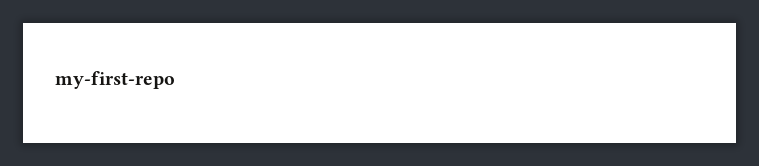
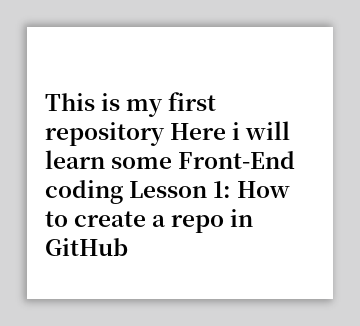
- my-first-repo
+ This is my first repository Here i will learn some Front-End coding Lesson 1: How to create a repo in GitHub

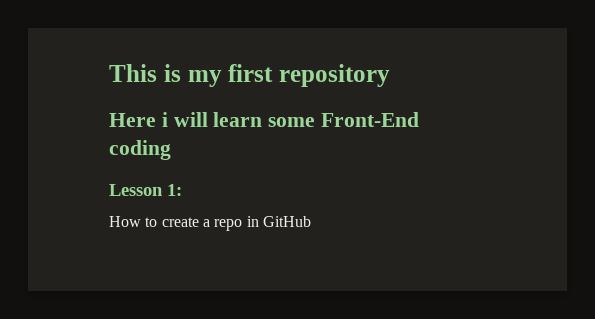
- This is my first repository Here i will learn some Front-End coding Lesson 1: How to create a repo in GitHub
+ This is my first repository
+ Here i will learn some Front-End coding
+ Lesson 1:
+ How to create a repo in GitHub

